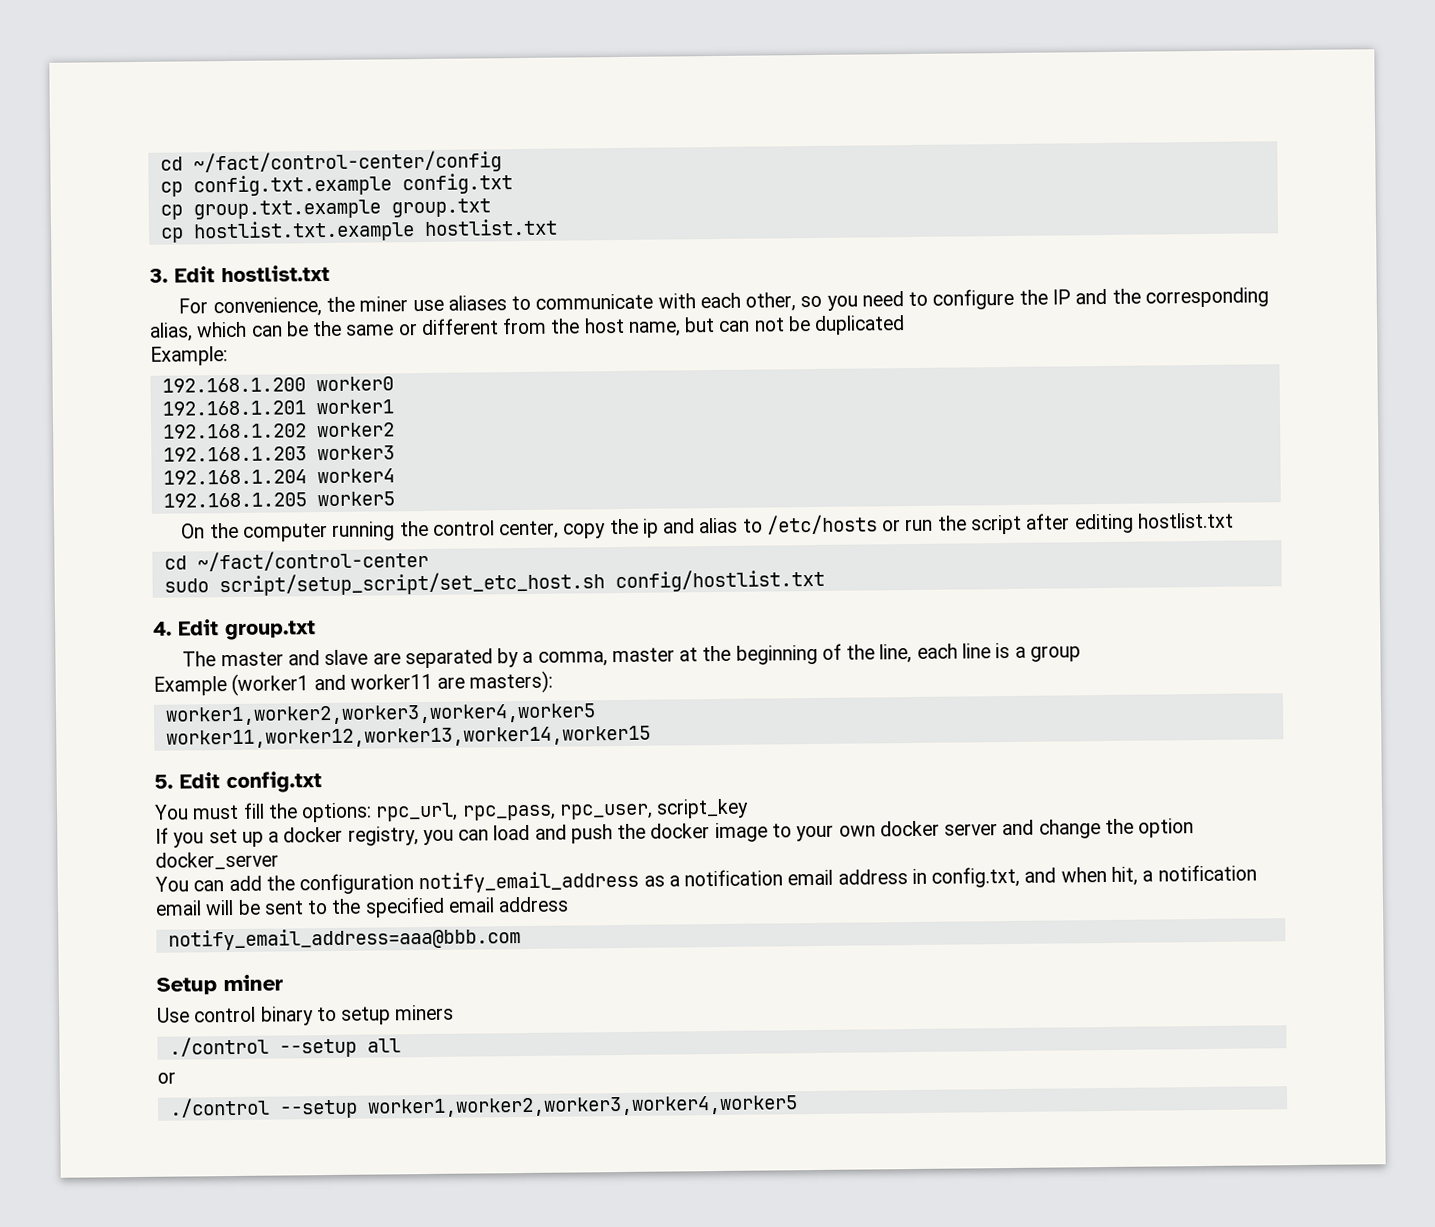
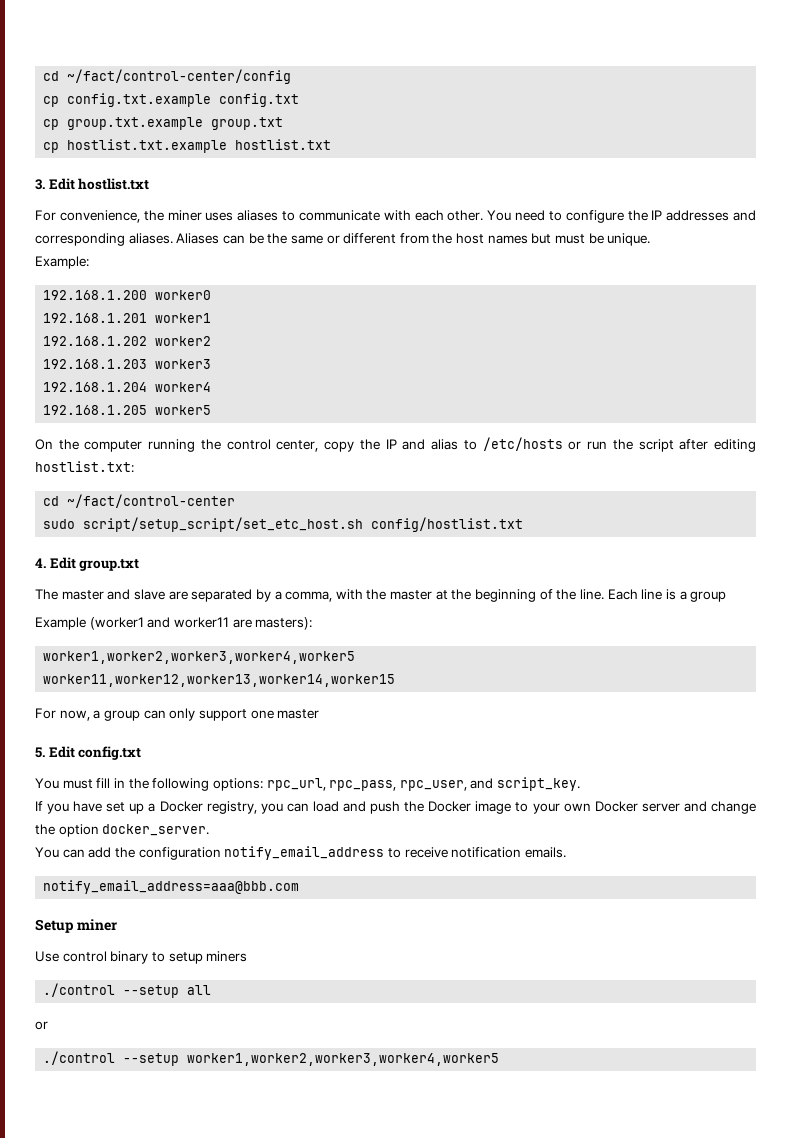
- For convenience, the miner use aliases to communicate with each other, so you need to configure the IP and the corresponding alias, which can be the same or different from the host name, but can not be duplicated
+ For convenience, the miner uses aliases to communicate with each other. You need to configure the IP addresses and corresponding aliases. Aliases can be the same or different from the host names but must be unique.
- On the computer running the control center, copy the ip and alias to /etc/hosts or run the script after editing hostlist.txt
+ On the computer running the control center, copy the IP and alias to /etc/hosts or run the script after editing hostlist.txt:
- The master and slave are separated by a comma, master at the beginning of the line, each line is a group
+ The master and slave are separated by a comma, with the master at the beginning of the line. Each line is a group
+ For now, a group can only support one master
- You must fill the options: rpc_url, rpc_pass, rpc_user, script_key
+ You must fill in the following options: rpc_url, rpc_pass, rpc_user, and script_key.
- If you set up a docker registry, you can load and push the docker image to your own docker server and change the option docker_server
+ If you have set up a Docker registry, you can load and push the Docker image to your own Docker server and change the option docker_server.
- You can add the configuration notify_email_address as a notification email address in config.txt, and when hit, a notification email will be sent to the specified email address
+ You can add the configuration notify_email_address to receive notification emails.

